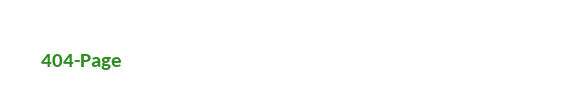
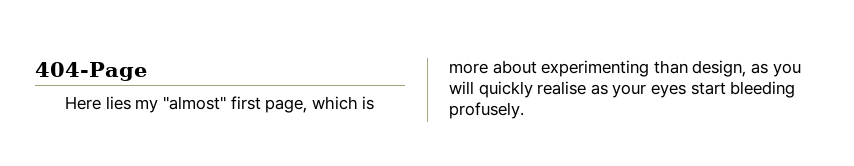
+ Here lies my "almost" first page, which is more about experimenting than design, as you will quickly realise as your eyes start bleeding profusely.

